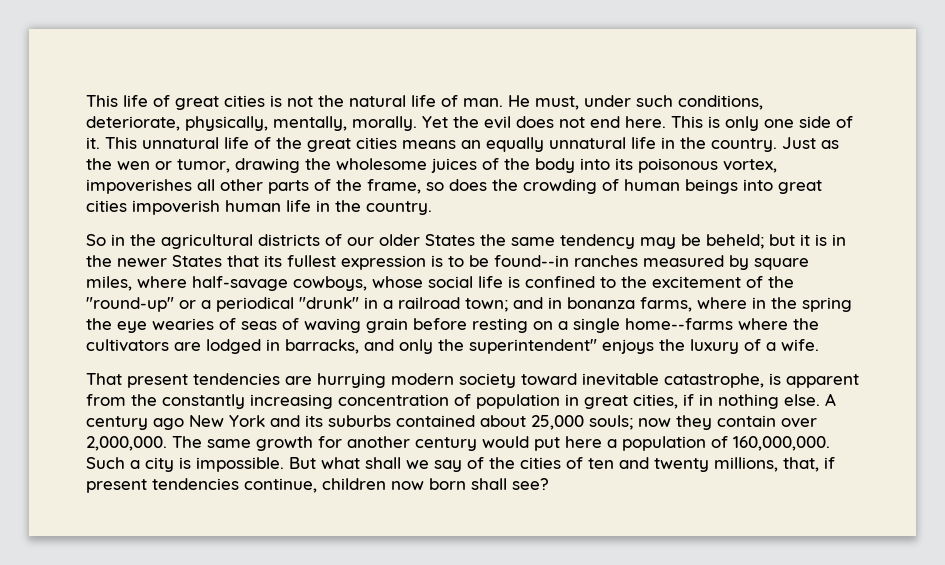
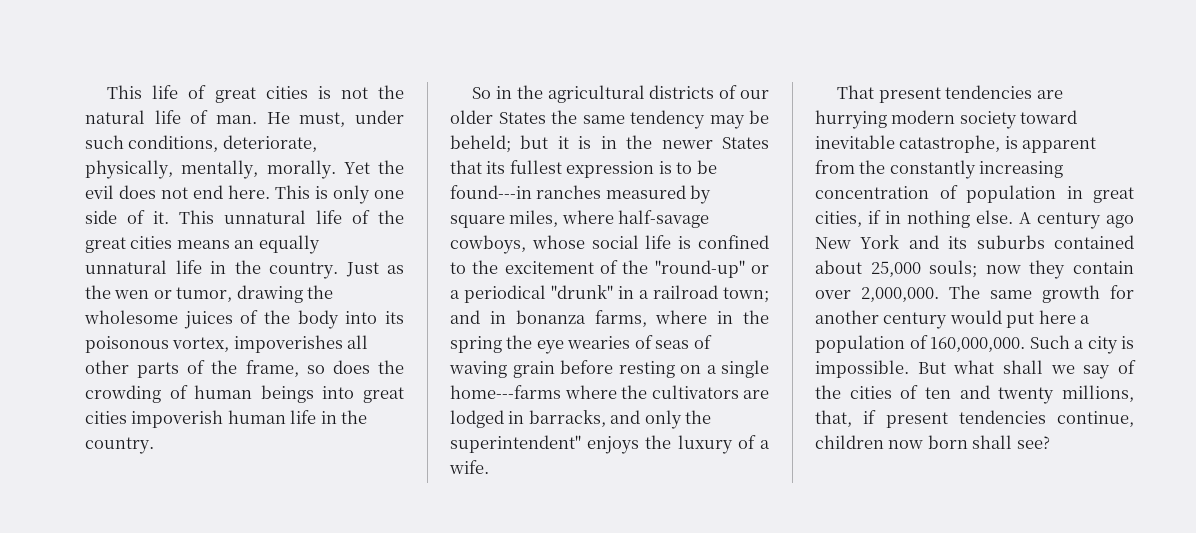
- but it is in the newer States that its fullest expression is to be found--in ranches measured by square miles, where half-savage cowboys, whose social life is confined to the excitement of the "round-up" or a periodical "drunk" in a railroad town;
+ but it is in the newer States that its fullest expression is to be found---in ranches measured by square miles, where half-savage cowboys, whose social life is confined to the excitement of the "round-up" or a periodical "drunk" in a railroad town;
- and in bonanza farms, where in the spring the eye wearies of seas of waving grain before resting on a single home--farms where the cultivators are lodged in barracks, and only the superintendent" enjoys the luxury of a wife.
+ and in bonanza farms, where in the spring the eye wearies of seas of waving grain before resting on a single home---farms where the cultivators are lodged in barracks, and only the superintendent" enjoys the luxury of a wife.

